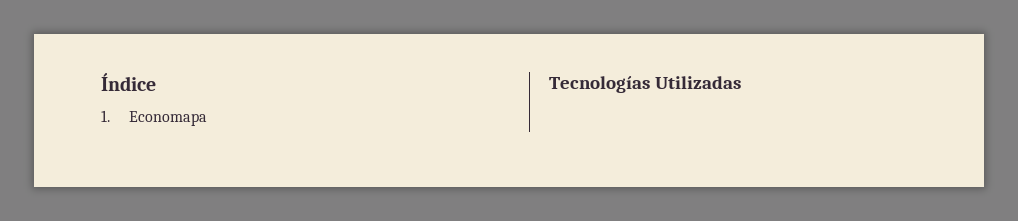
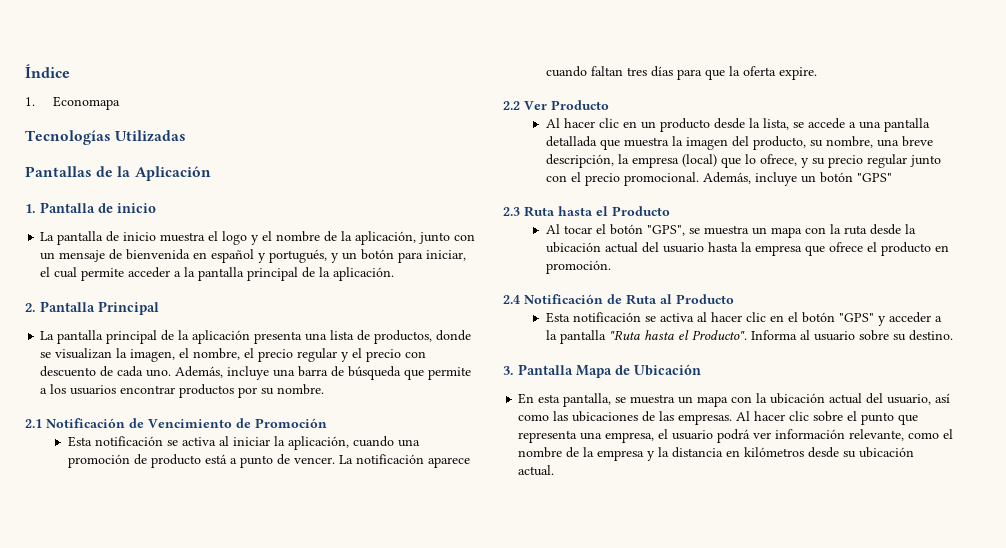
+ Pantallas de la Aplicación
+ 1. Pantalla de inicio
+ La pantalla de inicio muestra el logo y el nombre de la aplicación, junto con un mensaje de bienvenida en español y portugués, y un botón para iniciar, el cual permite acceder a la pantalla principal de la aplicación.
+ 2. Pantalla Principal
+ La pantalla principal de la aplicación presenta una lista de productos, donde se visualizan la imagen, el nombre, el precio regular y el precio con descuento de cada uno. Además, incluye una barra de búsqueda que permite a los usuarios encontrar productos por su nombre.
+ 2.1 Notificación de Vencimiento de Promoción
+ Esta notificación se activa al iniciar la aplicación, cuando una promoción de producto está a punto de vencer. La notificación aparece cuando faltan tres días para que la oferta expire.
+ 2.2 Ver Producto
+ Al hacer clic en un producto desde la lista, se accede a una pantalla detallada que muestra la imagen del producto, su nombre, una breve descripción, la empresa (local) que lo ofrece, y su precio regular junto con el precio promocional. Además, incluye un botón "GPS"
+ 2.3 Ruta hasta el Producto
+ Al tocar el botón "GPS", se muestra un mapa con la ruta desde la ubicación actual del usuario hasta la empresa que ofrece el producto en promoción.
+ 2.4 Notificación de Ruta al Producto
+ Esta notificación se activa al hacer clic en el botón "GPS" y acceder a la pantalla "Ruta hasta el Producto". Informa al usuario sobre su destino.
+ 3. Pantalla Mapa de Ubicación
+ En esta pantalla, se muestra un mapa con la ubicación actual del usuario, así como las ubicaciones de las empresas. Al hacer clic sobre el punto que representa una empresa, el usuario podrá ver información relevante, como el nombre de la empresa y la distancia en kilómetros desde su ubicación actual.

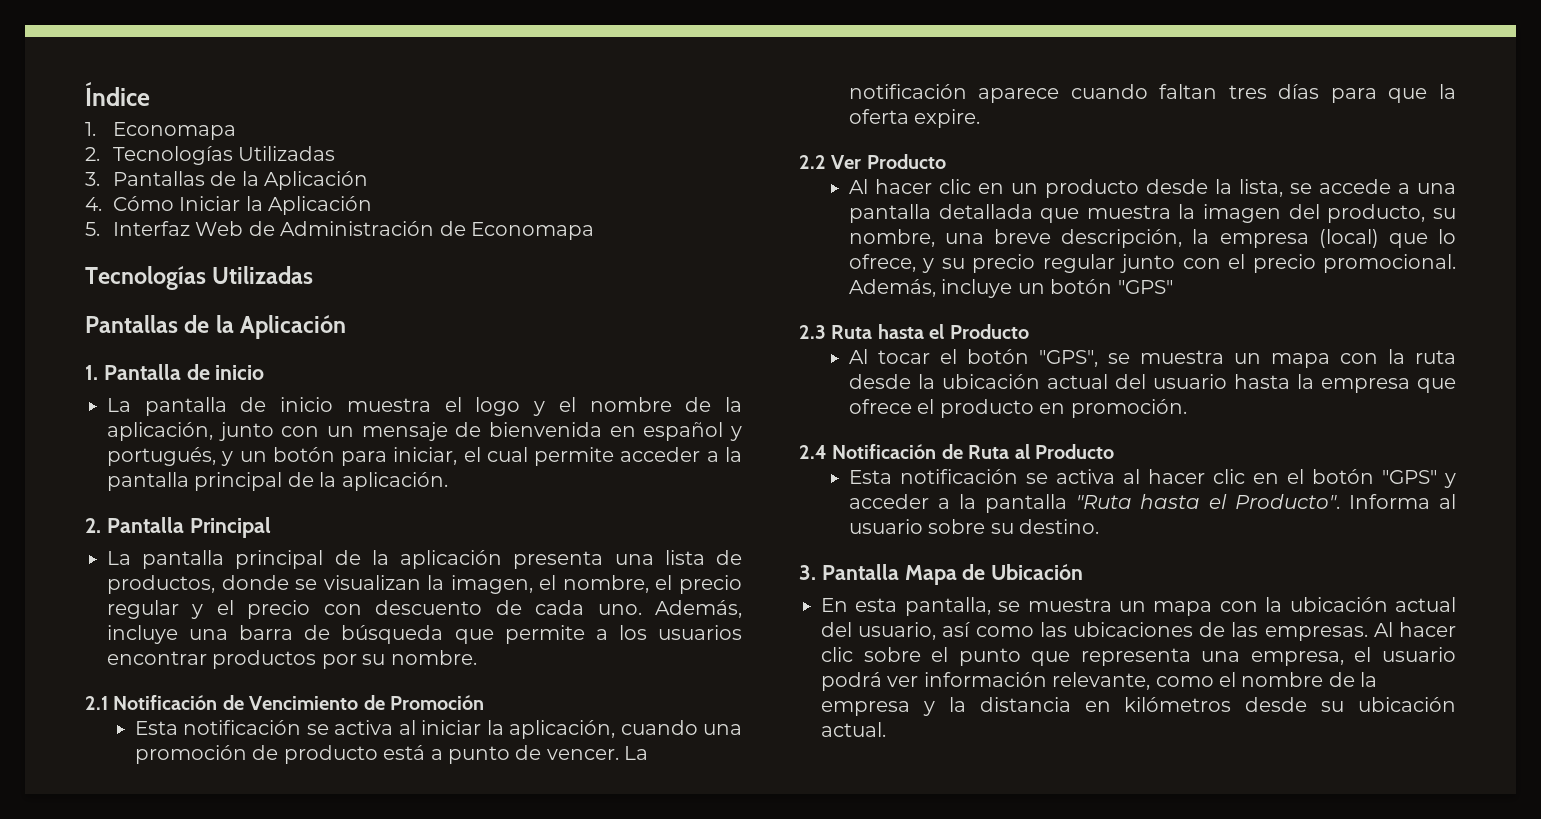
+ 2. Tecnologías Utilizadas
+ 3. Pantallas de la Aplicación
+ 4. Cómo Iniciar la Aplicación
+ 5. Interfaz Web de Administración de Economapa

